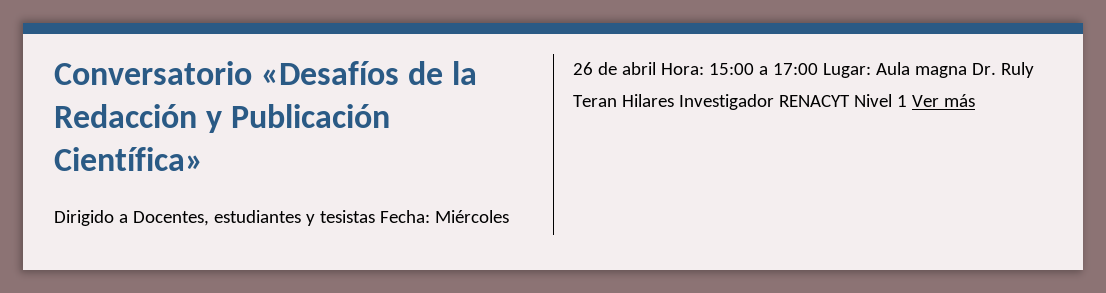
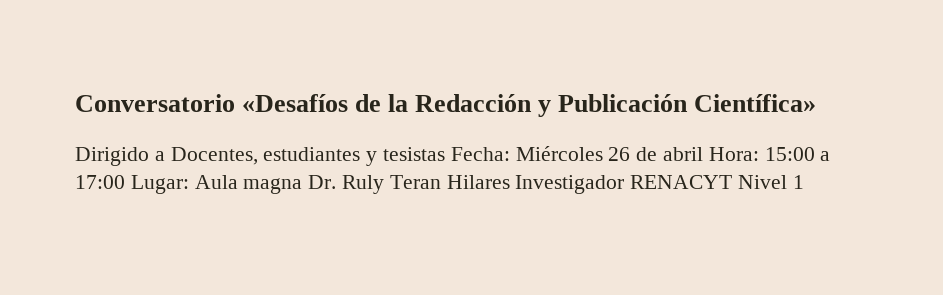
- Dirigido a Docentes, estudiantes y tesistas Fecha: Miércoles 26 de abril Hora: 15:00 a 17:00 Lugar: Aula magna Dr. Ruly Teran Hilares Investigador RENACYT Nivel 1 Ver más
+ Dirigido a Docentes, estudiantes y tesistas Fecha: Miércoles 26 de abril Hora: 15:00 a 17:00 Lugar: Aula magna Dr. Ruly Teran Hilares Investigador RENACYT Nivel 1

